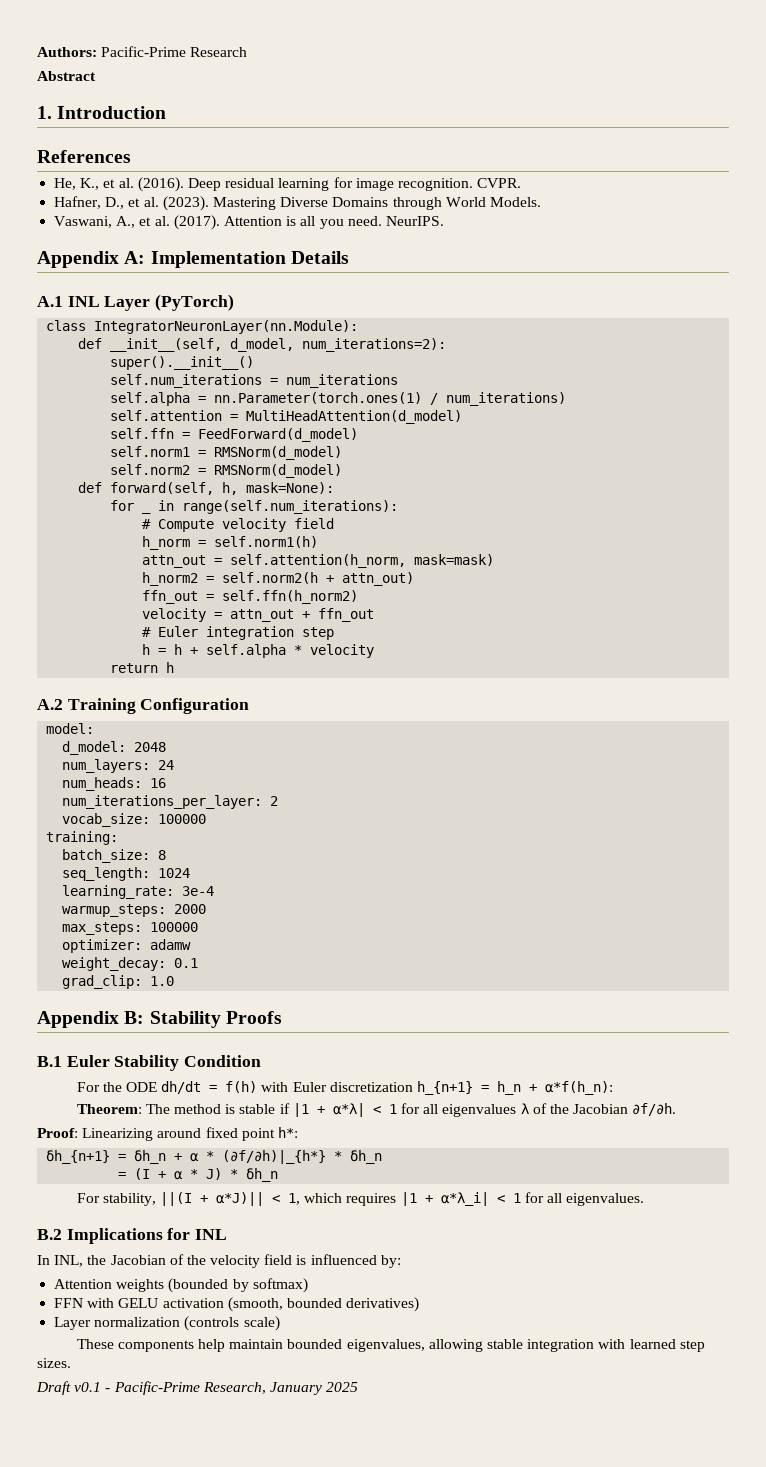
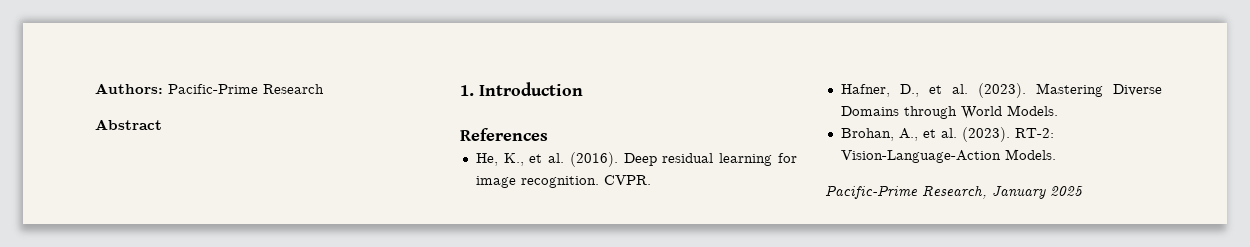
- Vaswani, A., et al. (2017). Attention is all you need. NeurIPS.
- Appendix A: Implementation Details
- A.1 INL Layer (PyTorch)
- class IntegratorNeuronLayer(nn.Module):
- def __init__(self, d_model, num_iterations=2):
- super().__init__()
- self.num_iterations = num_iterations
- self.alpha = nn.Parameter(torch.ones(1) / num_iterations)
- self.attention = MultiHeadAttention(d_model)
- self.ffn = FeedForward(d_model)
- self.norm1 = RMSNorm(d_model)
- self.norm2 = RMSNorm(d_model)
- def forward(self, h, mask=None):
- for _ in range(self.num_iterations):
- # Compute velocity field
- h_norm = self.norm1(h)
- attn_out = self.attention(h_norm, mask=mask)
- h_norm2 = self.norm2(h + attn_out)
- ffn_out = self.ffn(h_norm2)
- velocity = attn_out + ffn_out
- # Euler integration step
- h = h + self.alpha * velocity
- return h
- A.2 Training Configuration
- model:
- d_model: 2048
- num_layers: 24
- num_heads: 16
- num_iterations_per_layer: 2
- vocab_size: 100000
- training:
- batch_size: 8
- seq_length: 1024
- learning_rate: 3e-4
- warmup_steps: 2000
- max_steps: 100000
- optimizer: adamw
- weight_decay: 0.1
- grad_clip: 1.0
- Appendix B: Stability Proofs
- B.1 Euler Stability Condition
- For the ODE dh/dt = f(h) with Euler discretization h_{n+1} = h_n + α*f(h_n):
- Theorem: The method is stable if |1 + α*λ| < 1 for all eigenvalues λ of the Jacobian ∂f/∂h.
- Proof: Linearizing around fixed point h*:
- δh_{n+1} = δh_n + α * (∂f/∂h)|_{h*} * δh_n
- = (I + α * J) * δh_n
- For stability, ||(I + α*J)|| < 1, which requires |1 + α*λ_i| < 1 for all eigenvalues.
- B.2 Implications for INL
- In INL, the Jacobian of the velocity field is influenced by:
- Attention weights (bounded by softmax)
- FFN with GELU activation (smooth, bounded derivatives)
- Layer normalization (controls scale)
- These components help maintain bounded eigenvalues, allowing stable integration with learned step sizes.
- Draft v0.1 - Pacific-Prime Research, January 2025
+ Brohan, A., et al. (2023). RT-2: Vision-Language-Action Models.
+ Pacific-Prime Research, January 2025

